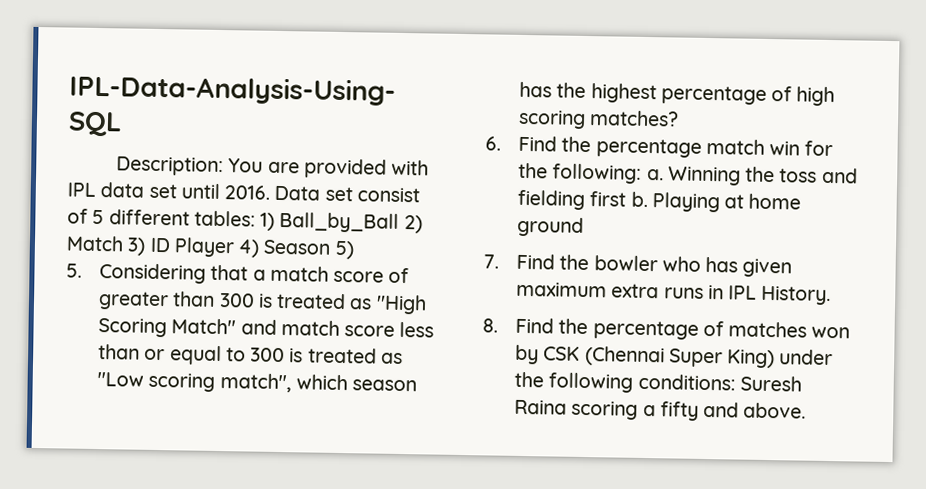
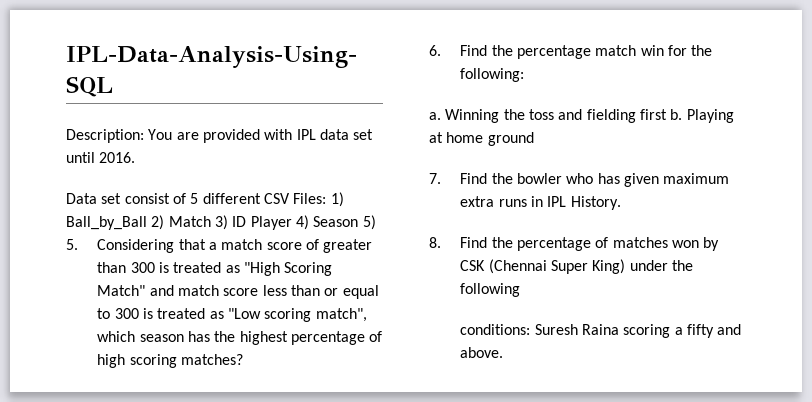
- Description: You are provided with IPL data set until 2016. Data set consist of 5 different tables: 1) Ball_by_Ball 2) Match 3) ID Player 4) Season 5)
+ Description: You are provided with IPL data set until 2016.
+ Data set consist of 5 different CSV Files: 1) Ball_by_Ball 2) Match 3) ID Player 4) Season 5)
- 6. Find the percentage match win for the following: a.
+ 6. Find the percentage match win for the following:
+ a.
- 8. Find the percentage of matches won by CSK (Chennai Super King) under the following conditions: Suresh Raina scoring a fifty and above.
+ 8. Find the percentage of matches won by CSK (Chennai Super King) under the following
+ conditions: Suresh Raina scoring a fifty and above.

